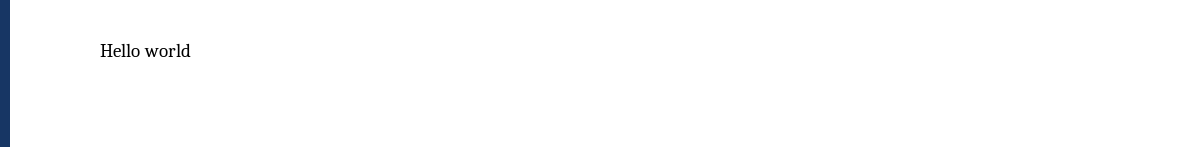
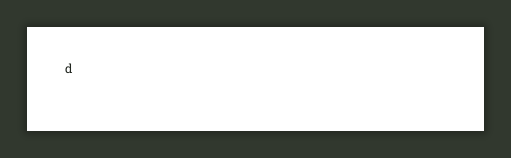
- Hello world
+ d

